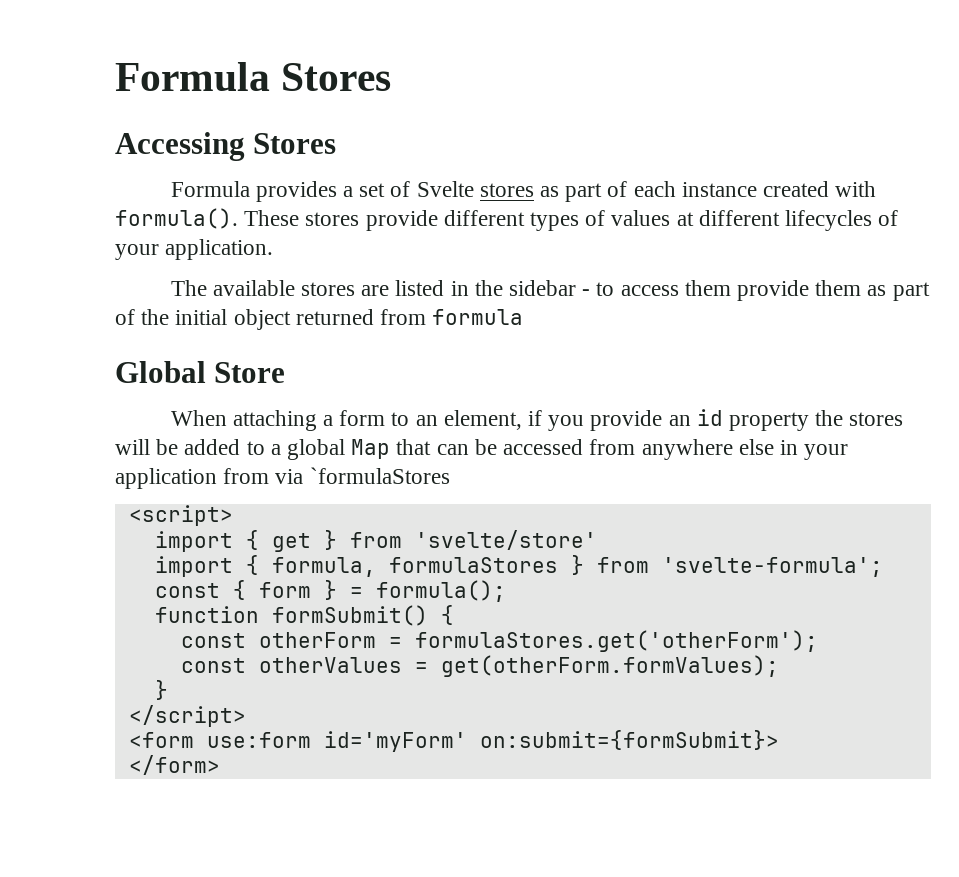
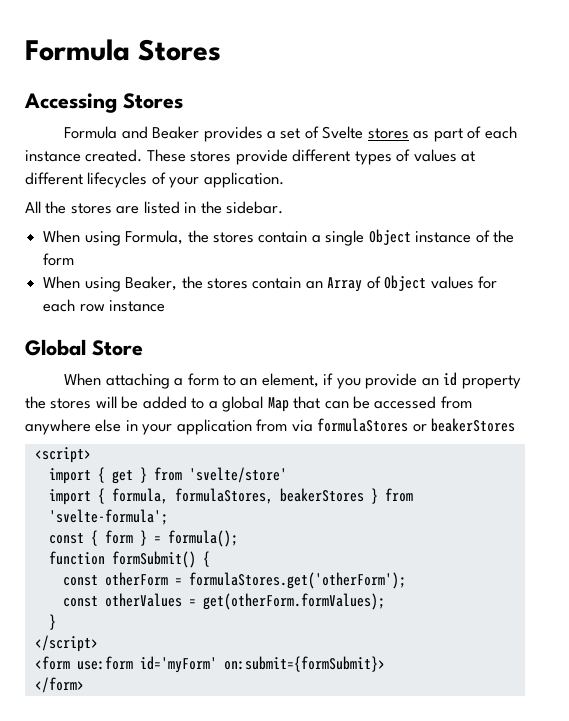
- Formula provides a set of Svelte stores as part of each instance created with formula().
+ Formula and Beaker provides a set of Svelte stores as part of each instance created.
- The available stores are listed in the sidebar - to access them provide them as part of the initial object returned from formula
+ All the stores are listed in the sidebar.
+ When using Formula, the stores contain a single Object instance of the form
+ When using Beaker, the stores contain an Array of Object values for each row instance
- When attaching a form to an element, if you provide an id property the stores will be added to a global Map that can be accessed from anywhere else in your application from via `formulaStores
+ When attaching a form to an element, if you provide an id property the stores will be added to a global Map that can be accessed from anywhere else in your application from via formulaStores or beakerStores
- import { formula, formulaStores } from 'svelte-formula';
+ import { formula, formulaStores, beakerStores } from 'svelte-formula';

